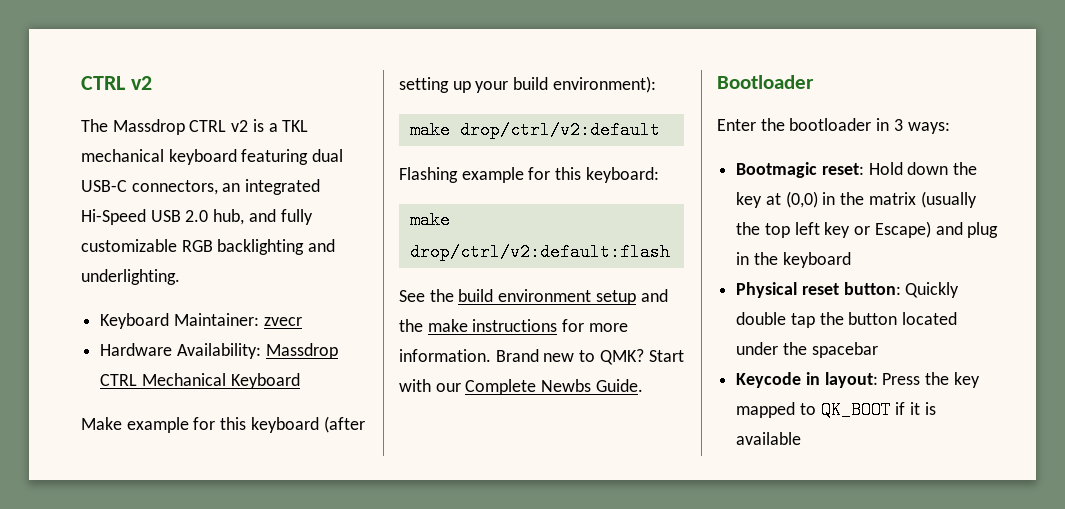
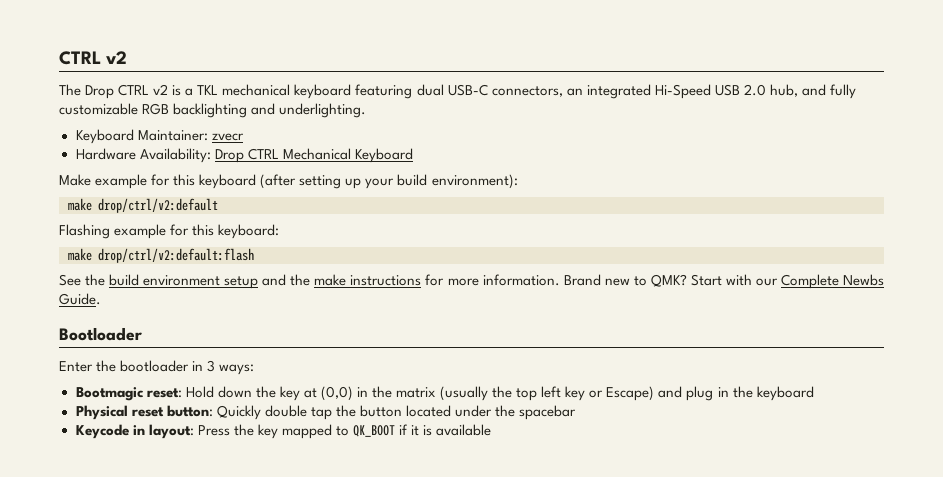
- The Massdrop CTRL v2 is a TKL mechanical keyboard featuring dual USB-C connectors, an integrated Hi-Speed USB 2.0 hub, and fully customizable RGB backlighting and underlighting.
+ The Drop CTRL v2 is a TKL mechanical keyboard featuring dual USB-C connectors, an integrated Hi-Speed USB 2.0 hub, and fully customizable RGB backlighting and underlighting.
- Hardware Availability: Massdrop CTRL Mechanical Keyboard
+ Hardware Availability: Drop CTRL Mechanical Keyboard

